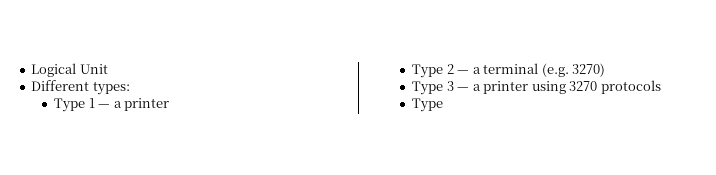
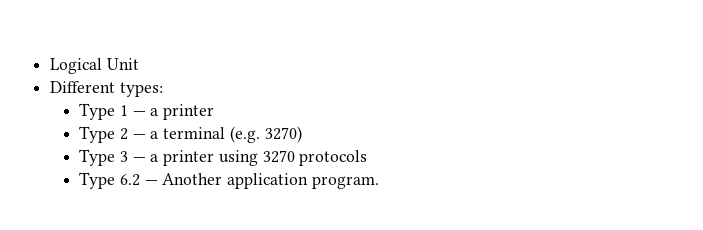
  Type 3 — a printer using 3270 protocols
- Type
+ Type 6.2 — Another application program.

